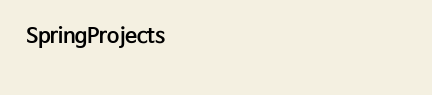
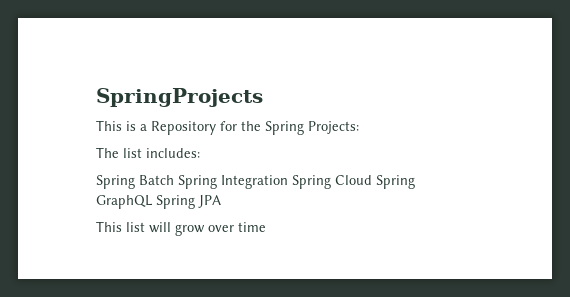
+ This is a Repository for the Spring Projects:
+ The list includes:
+ Spring Batch Spring Integration Spring Cloud Spring GraphQL Spring JPA
+ This list will grow over time

